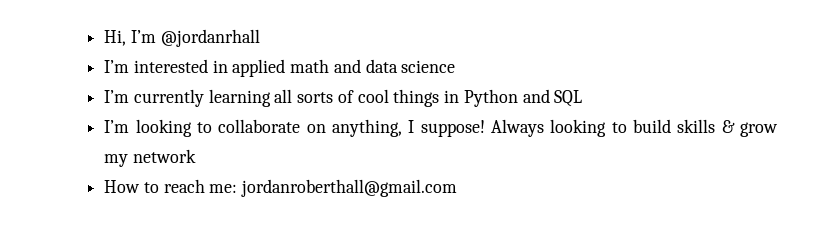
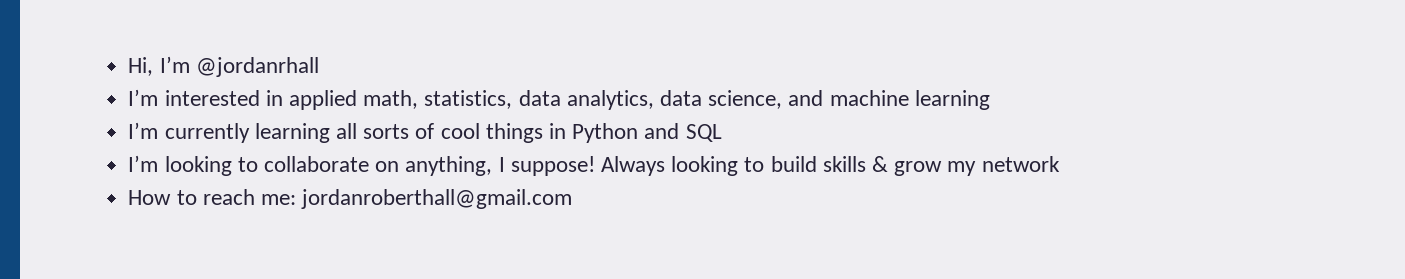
- I’m interested in applied math and data science
+ I’m interested in applied math, statistics, data analytics, data science, and machine learning

